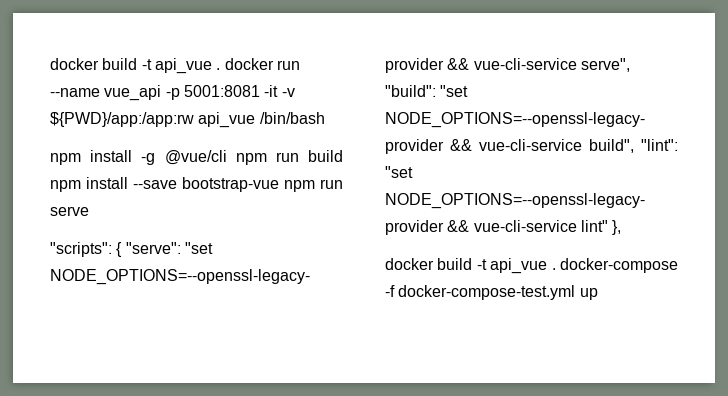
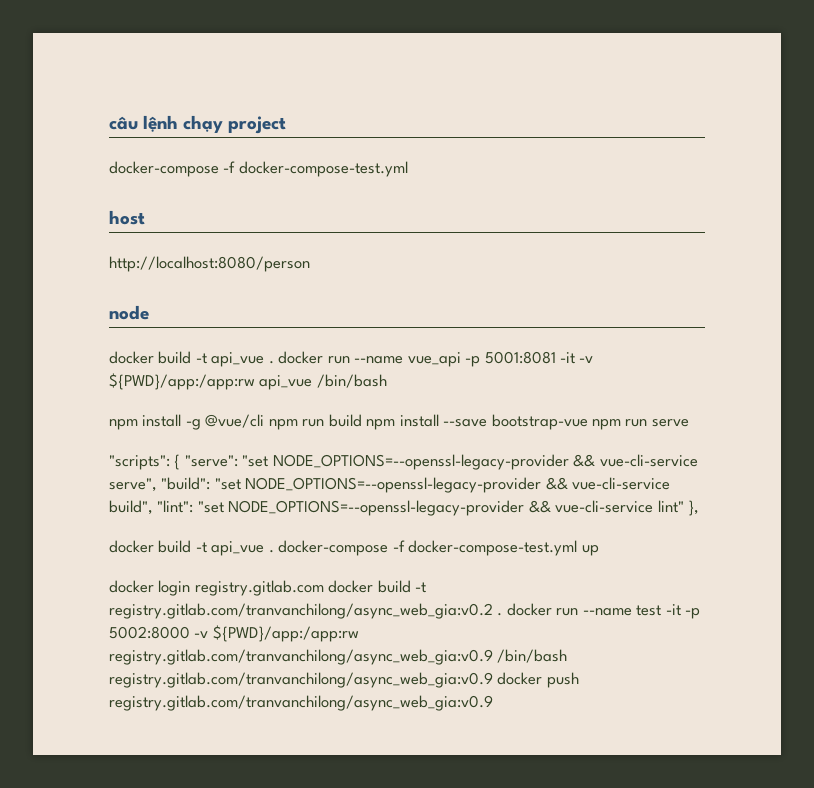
+ câu lệnh chạy project
+ docker-compose -f docker-compose-test.yml
+ host
+ http://localhost:8080/person
+ node
+ docker login registry.gitlab.com docker build -t registry.gitlab.com/tranvanchilong/async_web_gia:v0.2 . docker run --name test -it -p 5002:8000 -v ${PWD}/app:/app:rw registry.gitlab.com/tranvanchilong/async_web_gia:v0.9 /bin/bash registry.gitlab.com/tranvanchilong/async_web_gia:v0.9 docker push registry.gitlab.com/tranvanchilong/async_web_gia:v0.9

